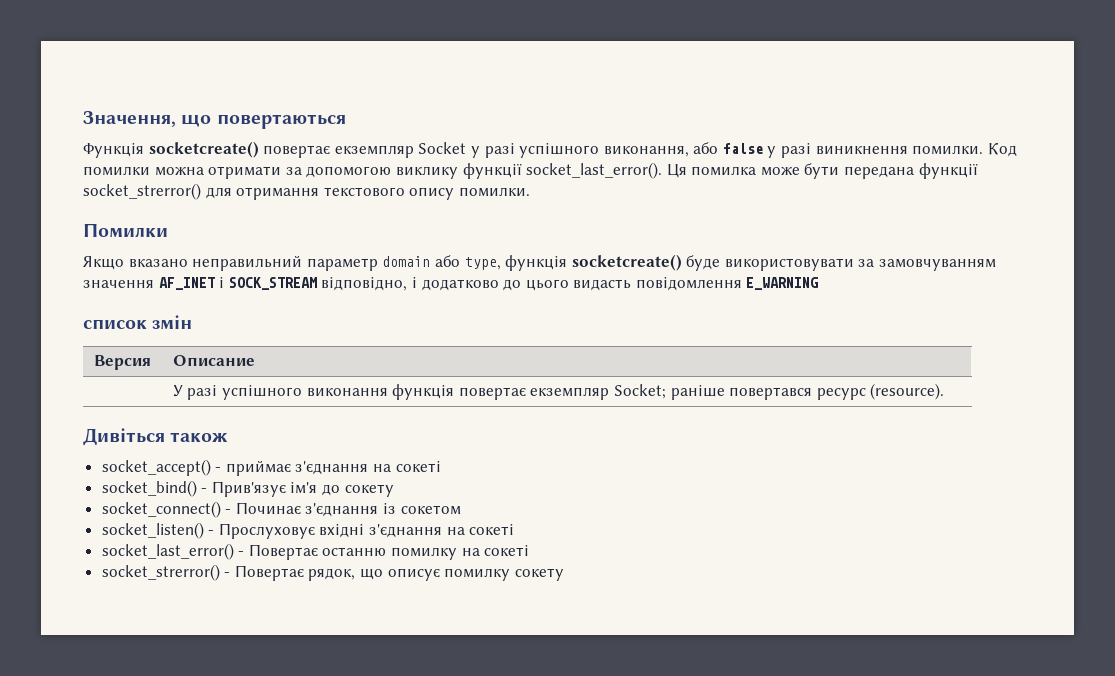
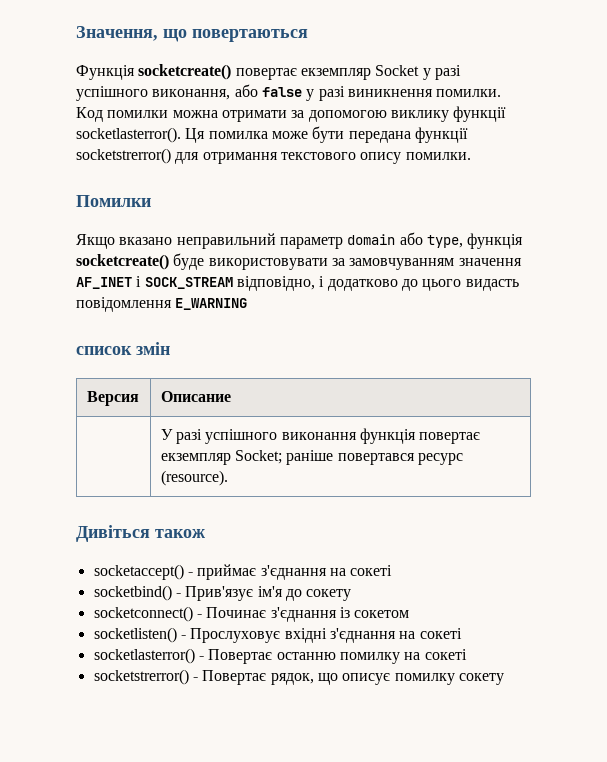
- Код помилки можна отримати за допомогою виклику функції socket_last_error().
+ Код помилки можна отримати за допомогою виклику функції socketlasterror().
- Ця помилка може бути передана функції socket_strerror() для отримання текстового опису помилки.
+ Ця помилка може бути передана функції socketstrerror() для отримання текстового опису помилки.
- socket_accept() - приймає з'єднання на сокеті
+ socketaccept() - приймає з'єднання на сокеті
- socket_bind() - Прив'язує ім'я до сокету
+ socketbind() - Прив'язує ім'я до сокету
- socket_connect() - Починає з'єднання із сокетом
+ socketconnect() - Починає з'єднання із сокетом
- socket_listen() - Прослуховує вхідні з'єднання на сокеті
+ socketlisten() - Прослуховує вхідні з'єднання на сокеті
- socket_last_error() - Повертає останню помилку на сокеті
+ socketlasterror() - Повертає останню помилку на сокеті
- socket_strerror() - Повертає рядок, що описує помилку сокету
+ socketstrerror() - Повертає рядок, що описує помилку сокету

